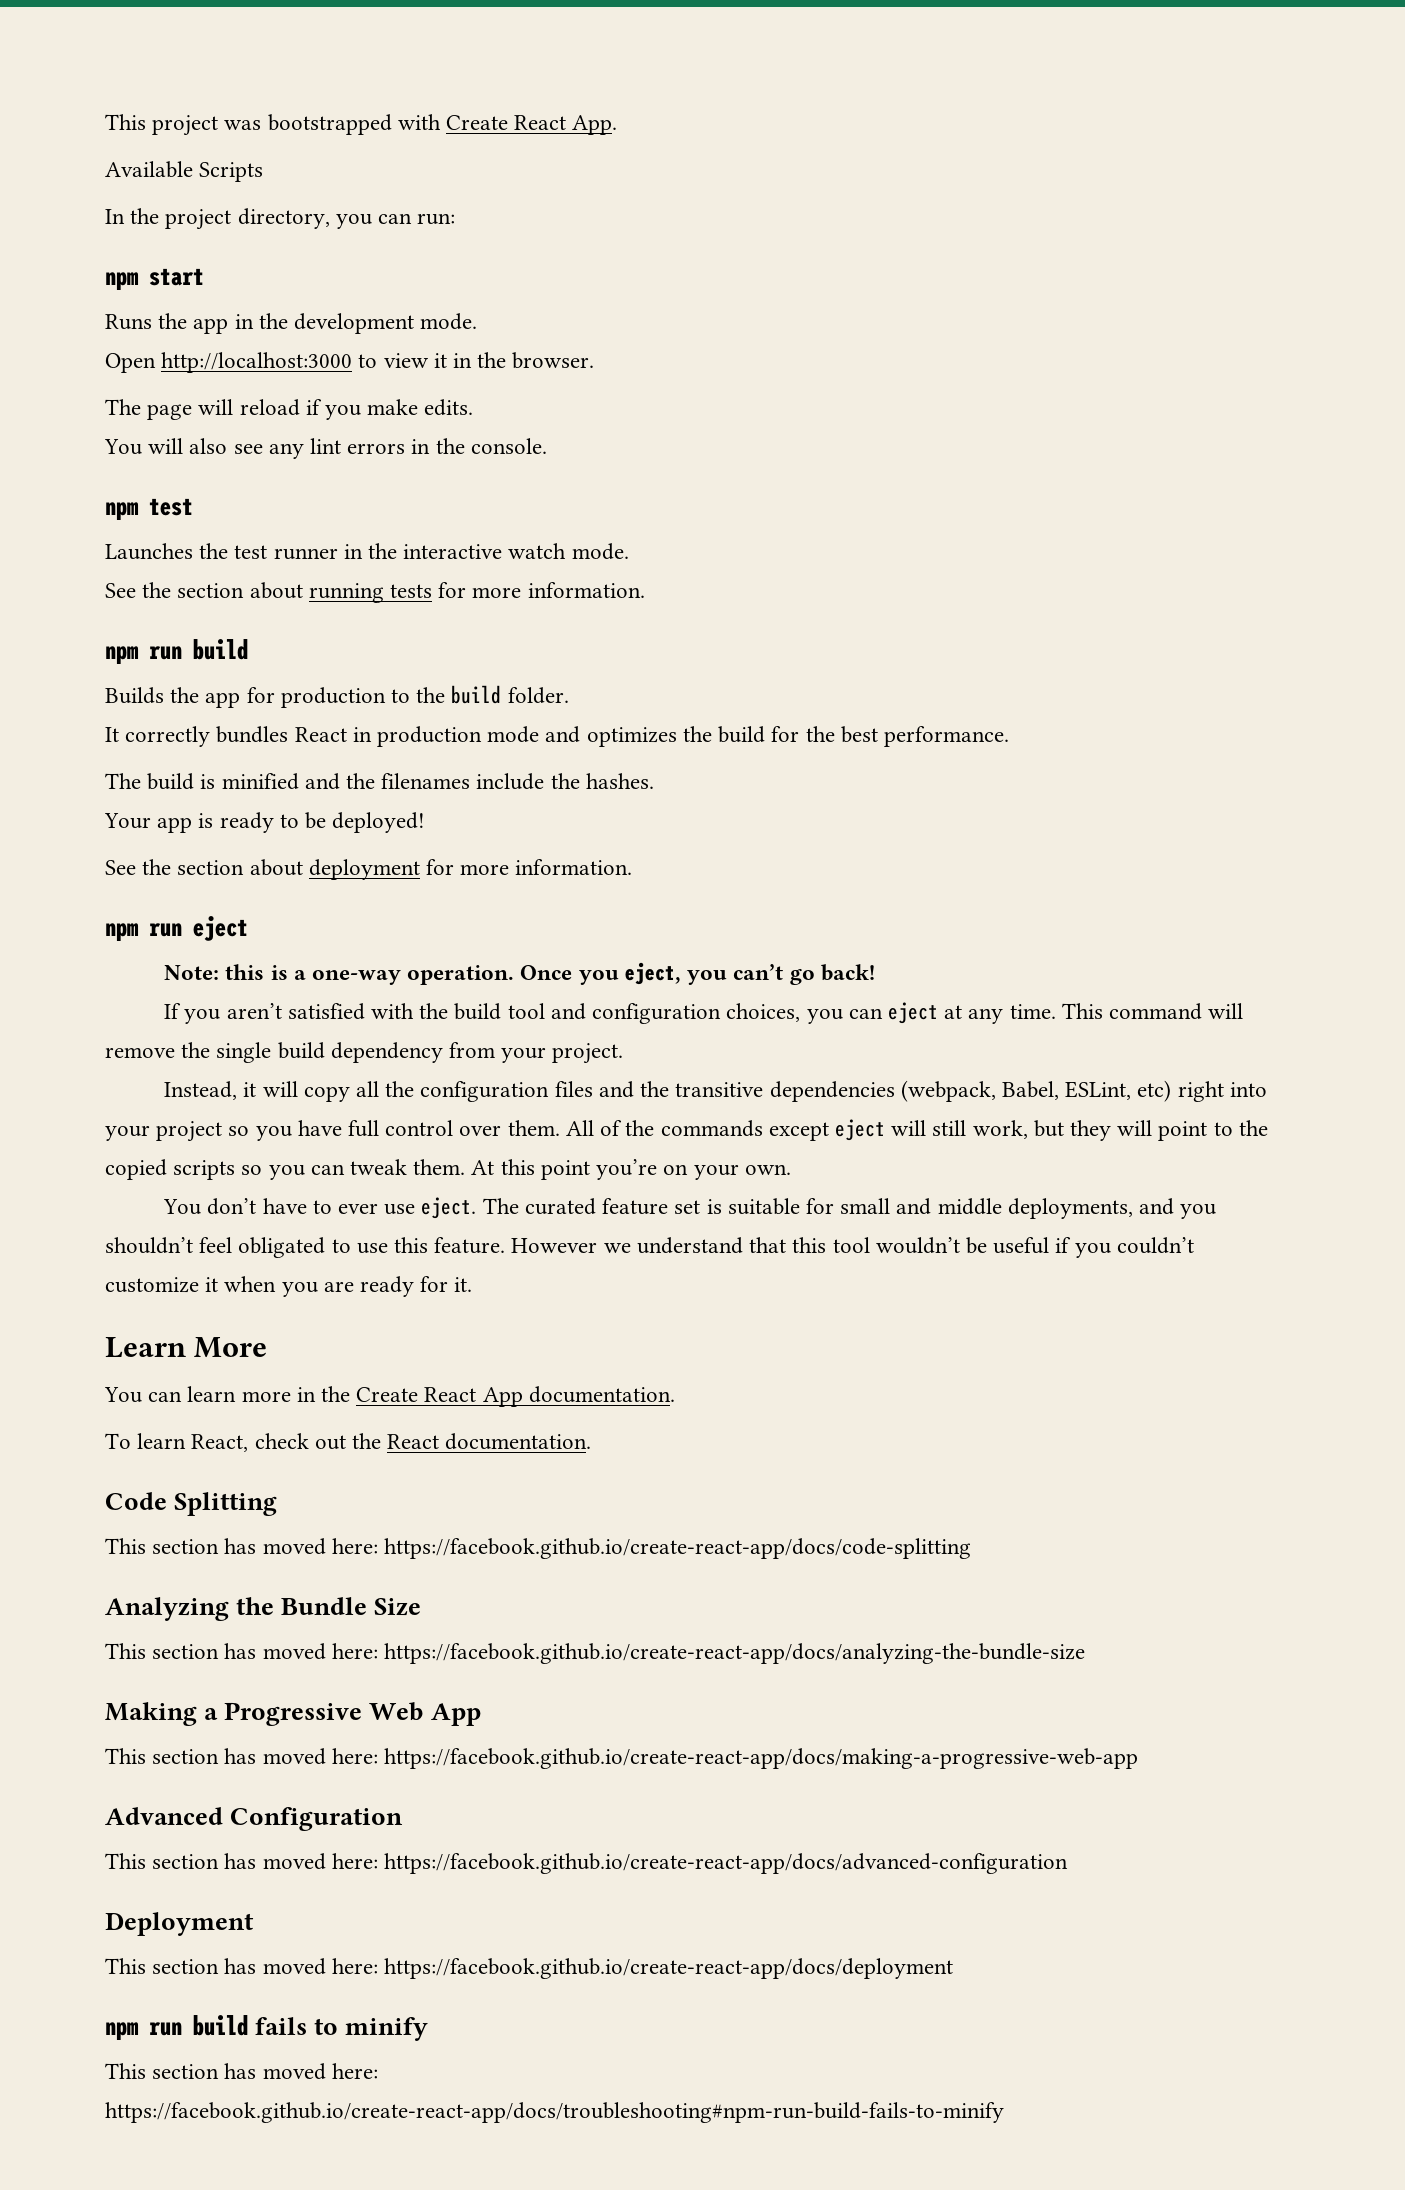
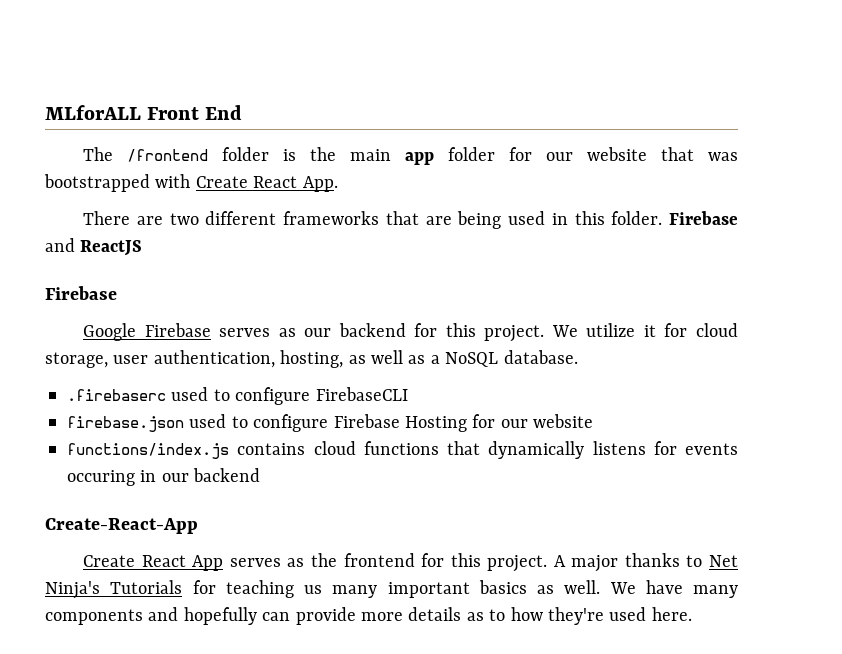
- This project was bootstrapped with Create React App.
+ MLforALL Front End
+ The /frontend folder is the main app folder for our website that was bootstrapped with Create React App.
- Available Scripts
- In the project directory, you can run:
- npm start
- Runs the app in the development mode.
- Open http://localhost:3000 to view it in the browser.
- The page will reload if you make edits.
- You will also see any lint errors in the console.
- npm test
- Launches the test runner in the interactive watch mode.
- See the section about running tests for more information.
- npm run build
- Builds the app for production to the build folder.
- It correctly bundles React in production mode and optimizes the build for the best performance.
- The build is minified and the filenames include the hashes.
- Your app is ready to be deployed!
- See the section about deployment for more information.
- npm run eject
- Note: this is a one-way operation. Once you eject, you can’t go back!
- If you aren’t satisfied with the build tool and configuration choices, you can eject at any time. This command will remove the single build dependency from your project.
- Instead, it will copy all the configuration files and the transitive dependencies (webpack, Babel, ESLint, etc) right into your project so you have full control over them. All of the commands except eject will still work, but they will point to the copied scripts so you can tweak them. At this point you’re on your own.
- You don’t have to ever use eject. The curated feature set is suitable for small and middle deployments, and you shouldn’t feel obligated to use this feature. However we understand that this tool wouldn’t be useful if you couldn’t customize it when you are ready for it.
- Learn More
- You can learn more in the Create React App documentation.
- To learn React, check out the React documentation.
- Code Splitting
- This section has moved here: https://facebook.github.io/create-react-app/docs/code-splitting
- Analyzing the Bundle Size
- This section has moved here: https://facebook.github.io/create-react-app/docs/analyzing-the-bundle-size
- Making a Progressive Web App
- This section has moved here: https://facebook.github.io/create-react-app/docs/making-a-progressive-web-app
- Advanced Configuration
- This section has moved here: https://facebook.github.io/create-react-app/docs/advanced-configuration
- Deployment
- This section has moved here: https://facebook.github.io/create-react-app/docs/deployment
- npm run build fails to minify
- This section has moved here: https://facebook.github.io/create-react-app/docs/troubleshooting#npm-run-build-fails-to-minify
+ There are two different frameworks that are being used in this folder. Firebase and ReactJS
+ Firebase
+ Google Firebase serves as our backend for this project. We utilize it for cloud storage, user authentication, hosting, as well as a NoSQL database.
+ .firebaserc used to configure FirebaseCLI
+ firebase.json used to configure Firebase Hosting for our website
+ functions/index.js contains cloud functions that dynamically listens for events occuring in our backend
+ Create-React-App
+ Create React App serves as the frontend for this project. A major thanks to Net Ninja's Tutorials for teaching us many important basics as well. We have many components and hopefully can provide more details as to how they're used here.

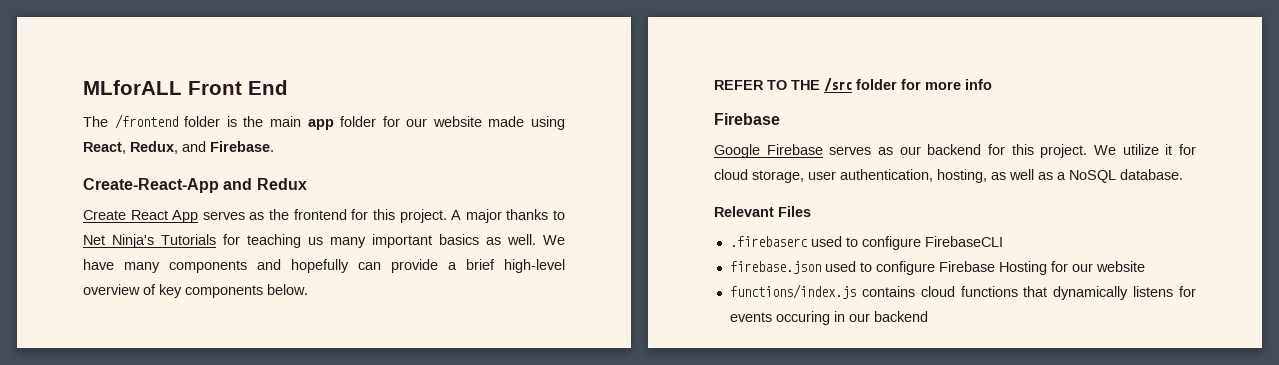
- The /frontend folder is the main app folder for our website that was bootstrapped with Create React App.
- There are two different frameworks that are being used in this folder. Firebase and ReactJS
- Firebase
- Google Firebase serves as our backend for this project. We utilize it for cloud storage, user authentication, hosting, as well as a NoSQL database.
- .firebaserc used to configure FirebaseCLI
- firebase.json used to configure Firebase Hosting for our website
- functions/index.js contains cloud functions that dynamically listens for events occuring in our backend
+ The /frontend folder is the main app folder for our website made using React, Redux, and Firebase.
- Create-React-App
+ Create-React-App and Redux
- We have many components and hopefully can provide more details as to how they're used here.
+ We have many components and hopefully can provide a brief high-level overview of key components below.
+ REFER TO THE /src folder for more info
+ Firebase
+ Google Firebase serves as our backend for this project. We utilize it for cloud storage, user authentication, hosting, as well as a NoSQL database.
+ Relevant Files
+ .firebaserc used to configure FirebaseCLI
+ firebase.json used to configure Firebase Hosting for our website
+ functions/index.js contains cloud functions that dynamically listens for events occuring in our backend

